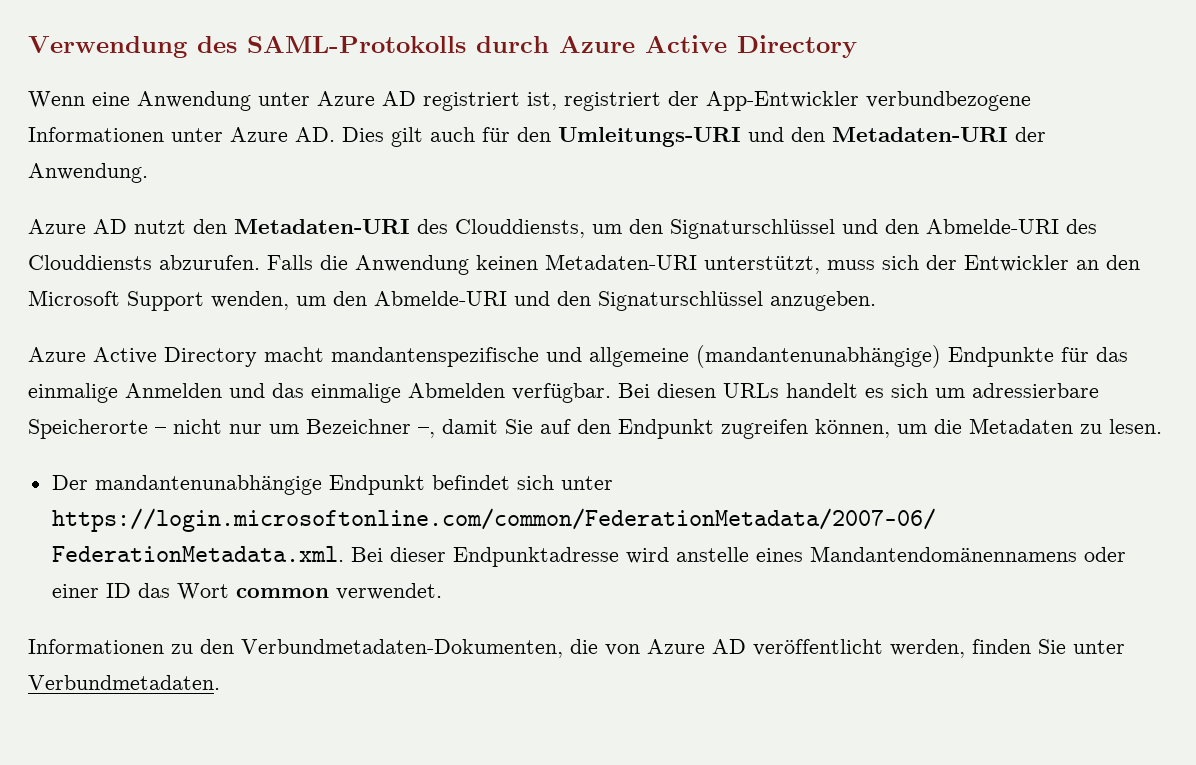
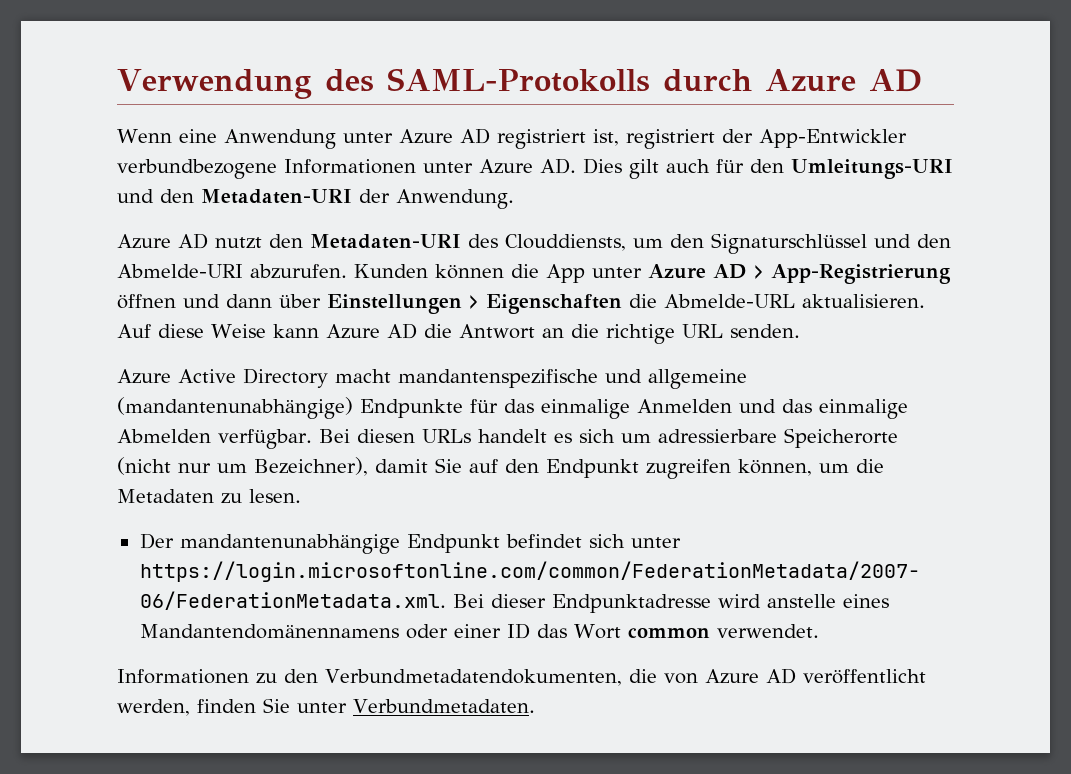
- Verwendung des SAML-Protokolls durch Azure Active Directory
+ Verwendung des SAML-Protokolls durch Azure AD
- Azure AD nutzt den Metadaten-URI des Clouddiensts, um den Signaturschlüssel und den Abmelde-URI des Clouddiensts abzurufen. Falls die Anwendung keinen Metadaten-URI unterstützt, muss sich der Entwickler an den Microsoft Support wenden, um den Abmelde-URI und den Signaturschlüssel anzugeben.
+ Azure AD nutzt den Metadaten-URI des Clouddiensts, um den Signaturschlüssel und den Abmelde-URI abzurufen. Kunden können die App unter Azure AD > App-Registrierung öffnen und dann über Einstellungen > Eigenschaften die Abmelde-URL aktualisieren. Auf diese Weise kann Azure AD die Antwort an die richtige URL senden.
- Bei diesen URLs handelt es sich um adressierbare Speicherorte – nicht nur um Bezeichner –, damit Sie auf den Endpunkt zugreifen können, um die Metadaten zu lesen.
+ Bei diesen URLs handelt es sich um adressierbare Speicherorte (nicht nur um Bezeichner), damit Sie auf den Endpunkt zugreifen können, um die Metadaten zu lesen.
- Informationen zu den Verbundmetadaten-Dokumenten, die von Azure AD veröffentlicht werden, finden Sie unter Verbundmetadaten.
+ Informationen zu den Verbundmetadatendokumenten, die von Azure AD veröffentlicht werden, finden Sie unter Verbundmetadaten.

